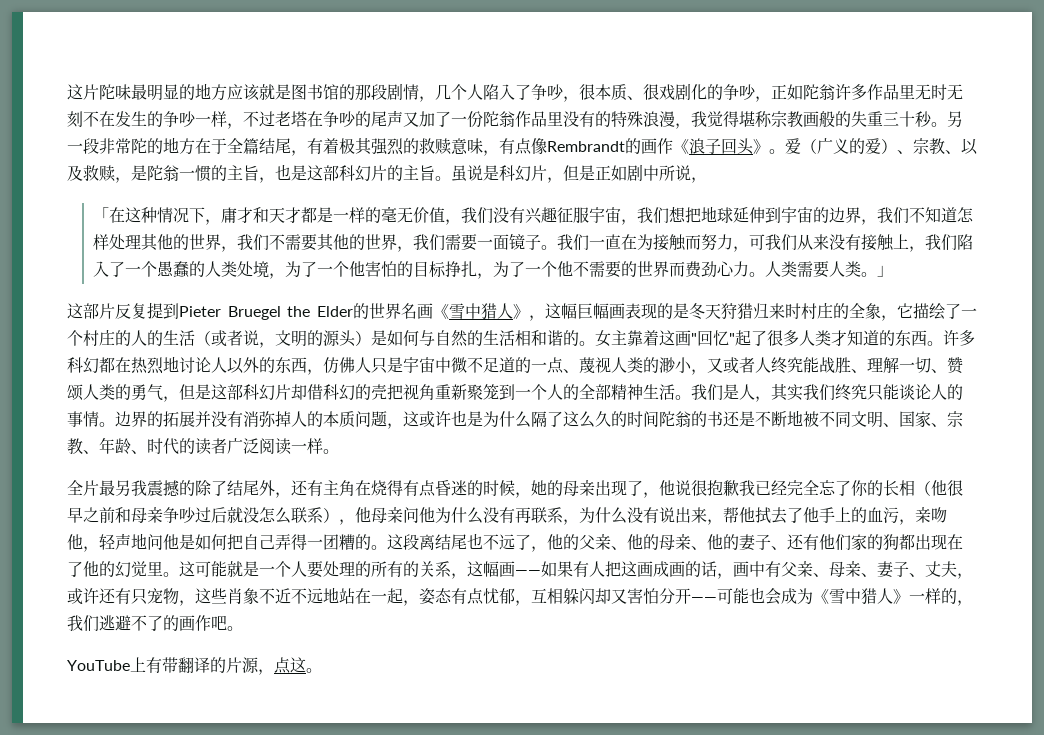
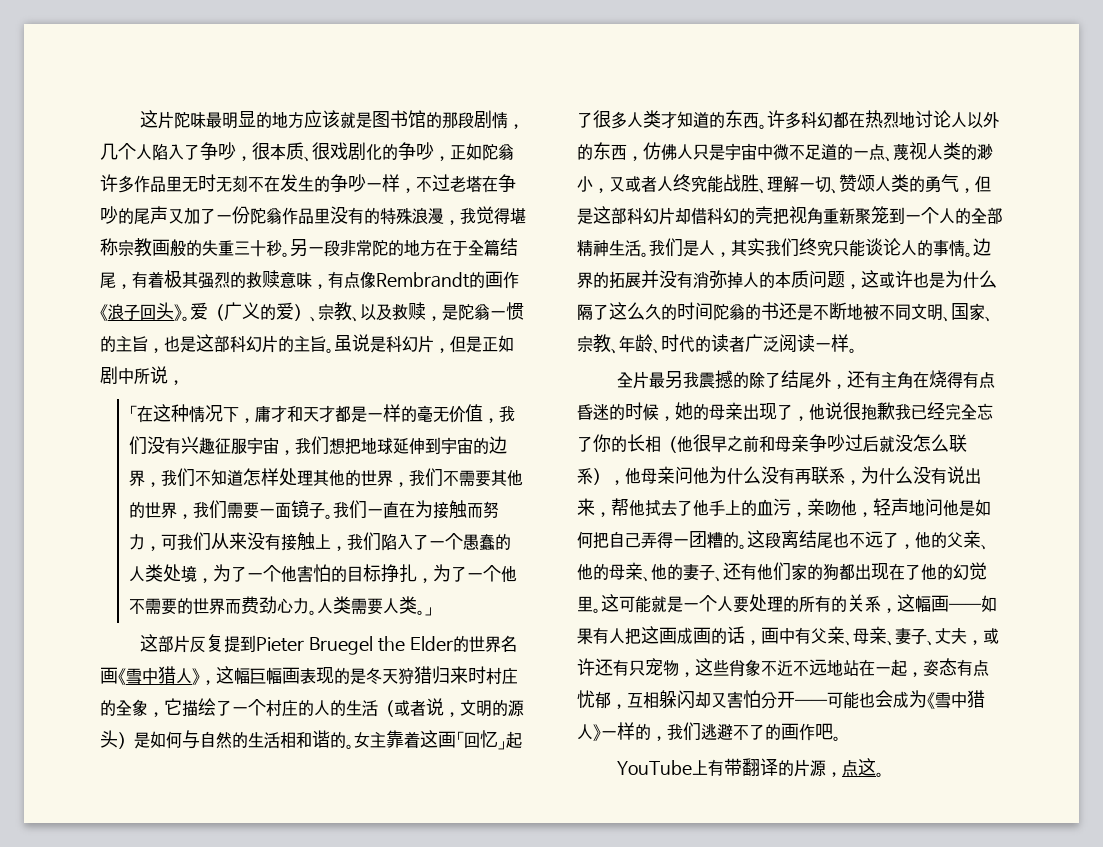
- 女主靠着这画"回忆"起了很多人类才知道的东西。
+ 女主靠着这画「回忆」起了很多人类才知道的东西。

